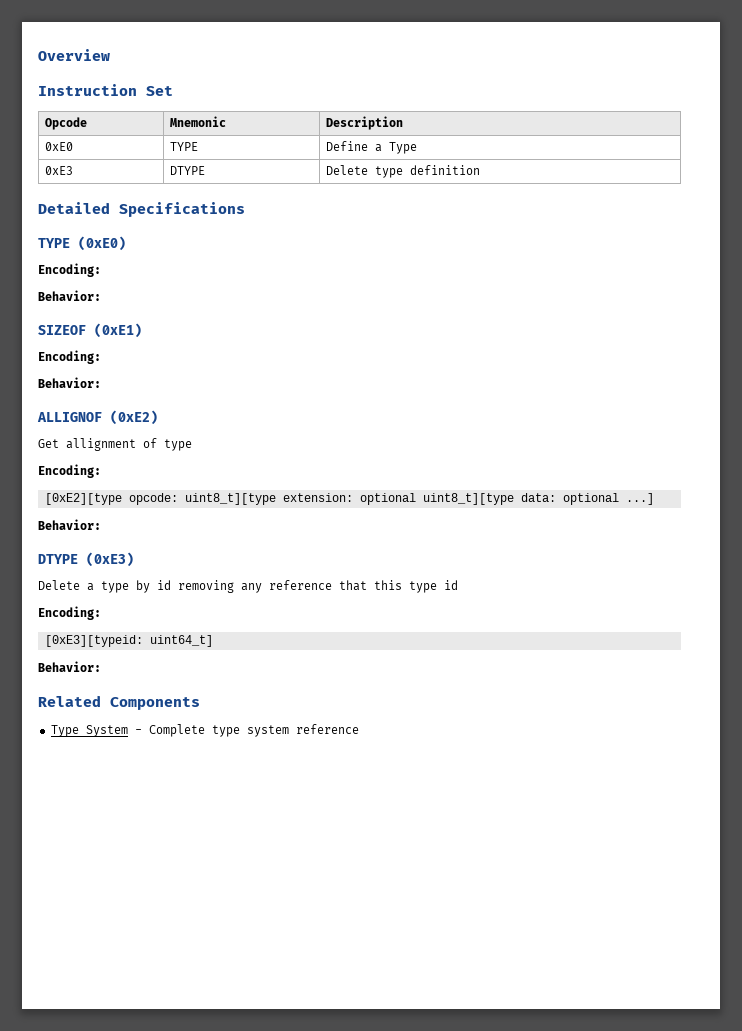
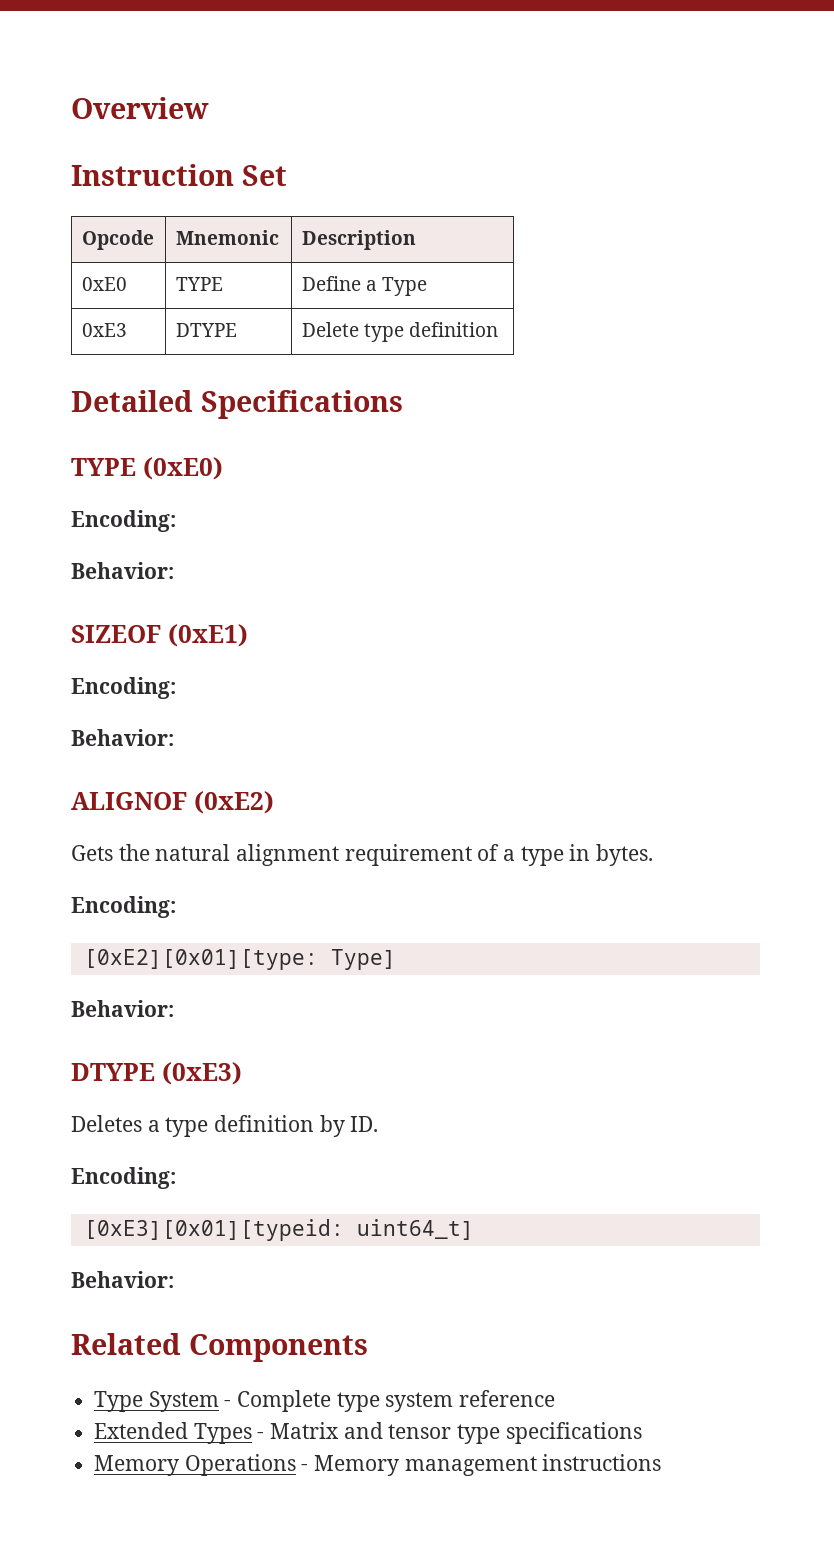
- ALLIGNOF (0xE2)
+ ALIGNOF (0xE2)
- Get allignment of type
+ Gets the natural alignment requirement of a type in bytes.
  Encoding:
- [0xE2][type opcode: uint8_t][type extension: optional uint8_t][type data: optional ...]
+ [0xE2][0x01][type: Type]
- Delete a type by id removing any reference that this type id
+ Deletes a type definition by ID.
  Encoding:
- [0xE3][typeid: uint64_t]
+ [0xE3][0x01][typeid: uint64_t]
+ Extended Types - Matrix and tensor type specifications
+ Memory Operations - Memory management instructions

